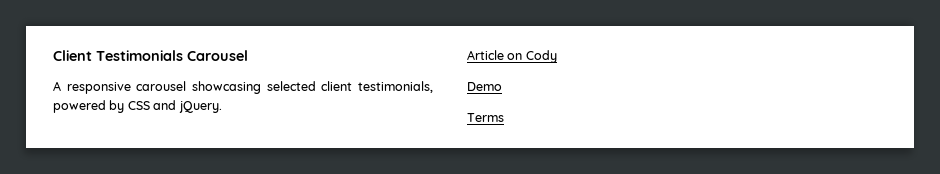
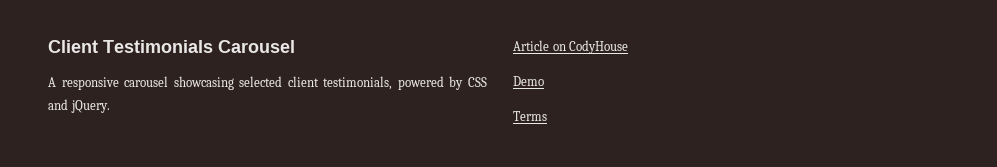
- Article on Cody
+ Article on CodyHouse

